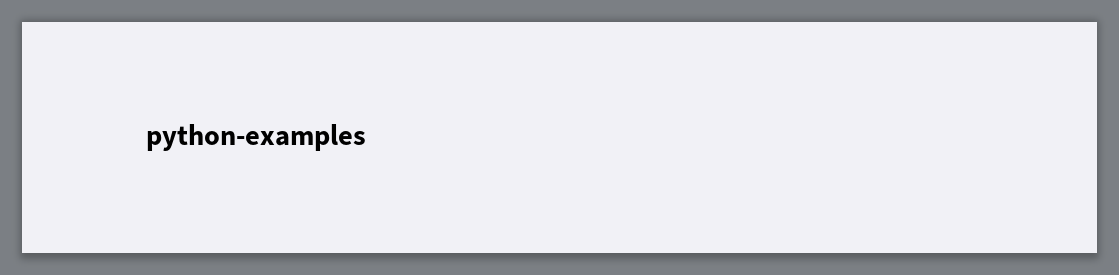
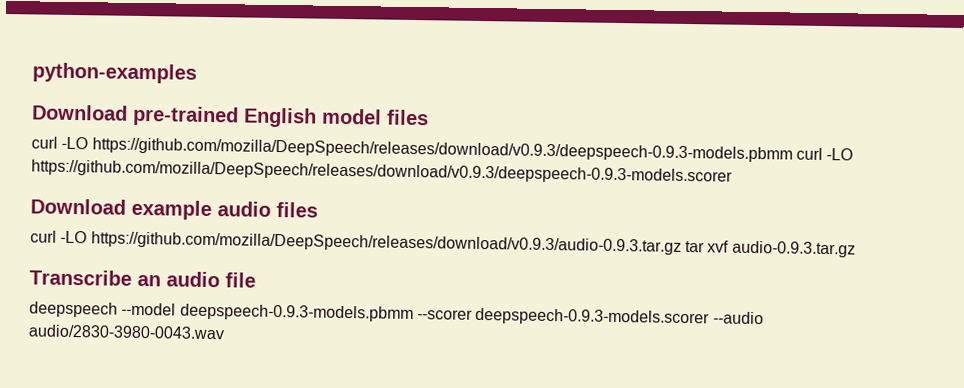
+ Download pre-trained English model files
+ curl -LO https://github.com/mozilla/DeepSpeech/releases/download/v0.9.3/deepspeech-0.9.3-models.pbmm curl -LO https://github.com/mozilla/DeepSpeech/releases/download/v0.9.3/deepspeech-0.9.3-models.scorer
+ Download example audio files
+ curl -LO https://github.com/mozilla/DeepSpeech/releases/download/v0.9.3/audio-0.9.3.tar.gz tar xvf audio-0.9.3.tar.gz
+ Transcribe an audio file
+ deepspeech --model deepspeech-0.9.3-models.pbmm --scorer deepspeech-0.9.3-models.scorer --audio audio/2830-3980-0043.wav

